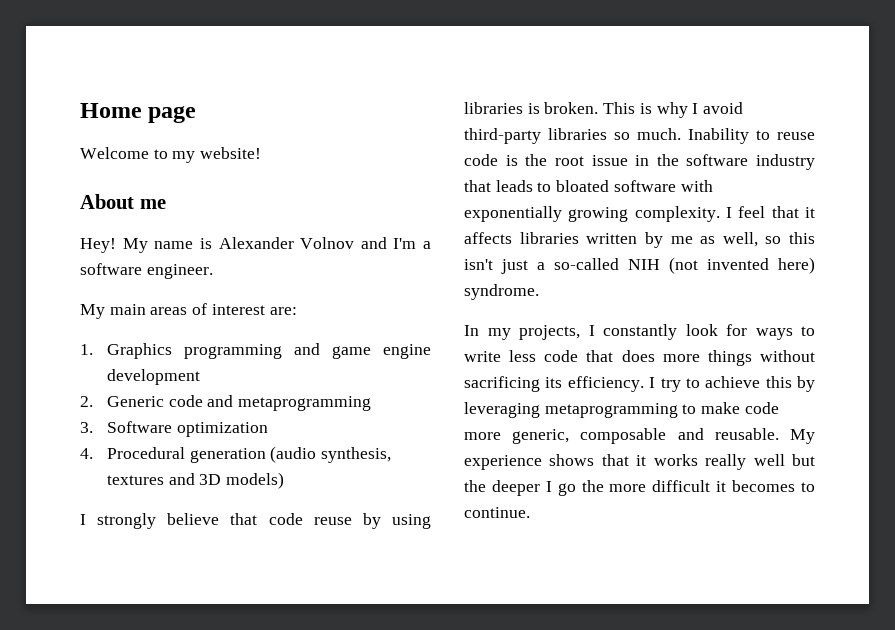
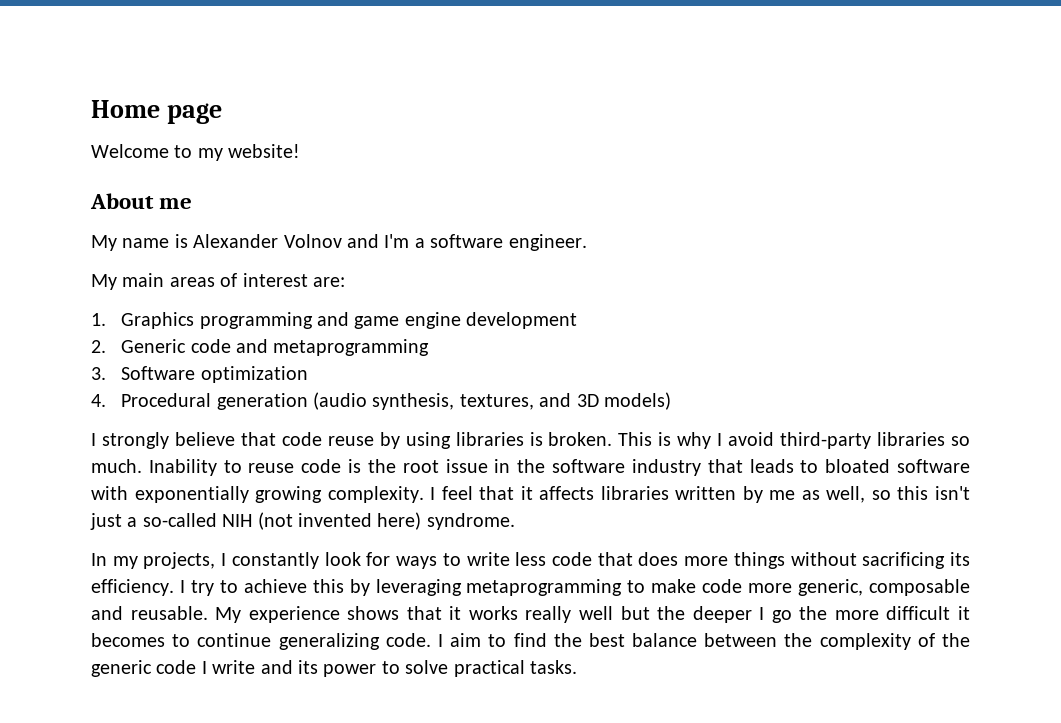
- Hey!
- 4. Procedural generation (audio synthesis, textures and 3D models)
+ 4. Procedural generation (audio synthesis, textures, and 3D models)
- My experience shows that it works really well but the deeper I go the more difficult it becomes to continue.
+ My experience shows that it works really well but the deeper I go the more difficult it becomes to continue generalizing code. I aim to find the best balance between the complexity of the generic code I write and its power to solve practical tasks.

